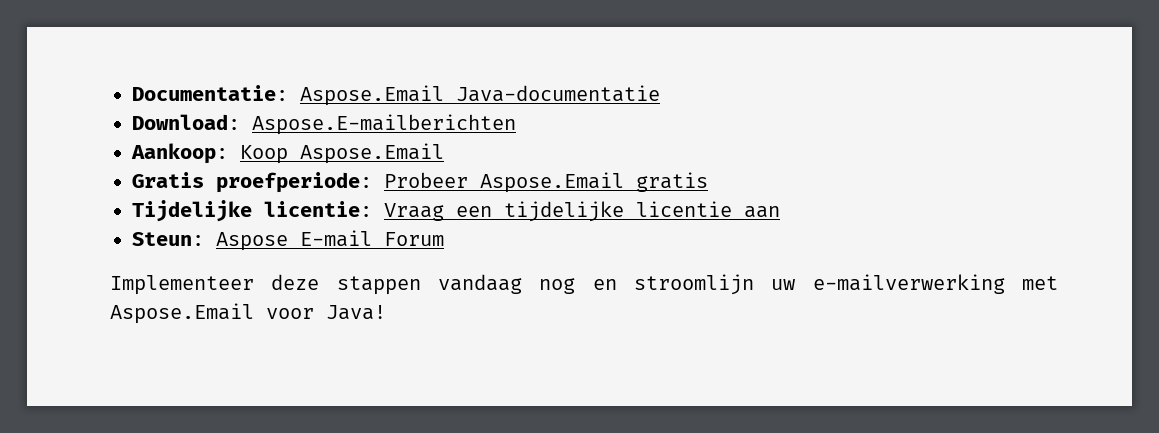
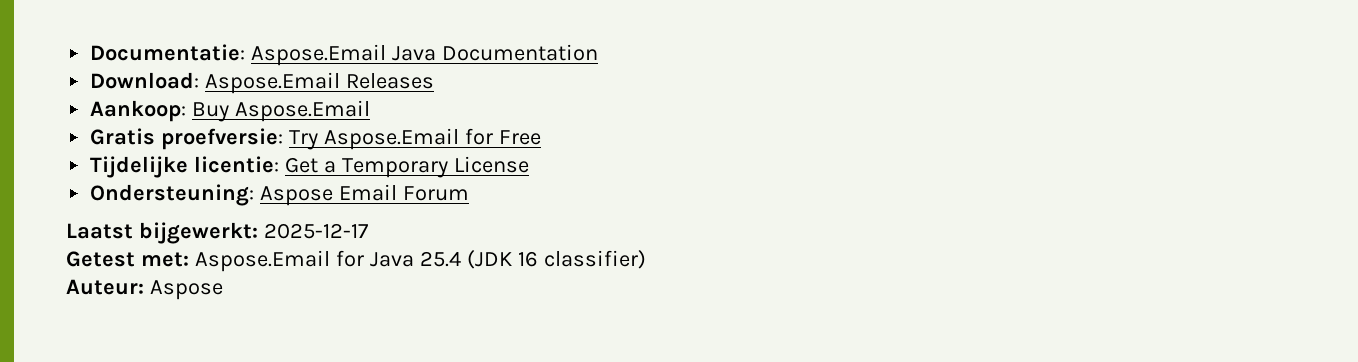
- Documentatie: Aspose.Email Java-documentatie
+ Documentatie: Aspose.Email Java Documentation
- Download: Aspose.E-mailberichten
+ Download: Aspose.Email Releases
- Aankoop: Koop Aspose.Email
+ Aankoop: Buy Aspose.Email
- Gratis proefperiode: Probeer Aspose.Email gratis
- Tijdelijke licentie: Vraag een tijdelijke licentie aan
- Steun: Aspose E-mail Forum
- Implementeer deze stappen vandaag nog en stroomlijn uw e-mailverwerking met Aspose.Email voor Java!
+ Gratis proefversie: Try Aspose.Email for Free
+ Tijdelijke licentie: Get a Temporary License
+ Ondersteuning: Aspose Email Forum
+ Laatst bijgewerkt: 2025-12-17
+ Getest met: Aspose.Email for Java 25.4 (JDK 16 classifier)
+ Auteur: Aspose

